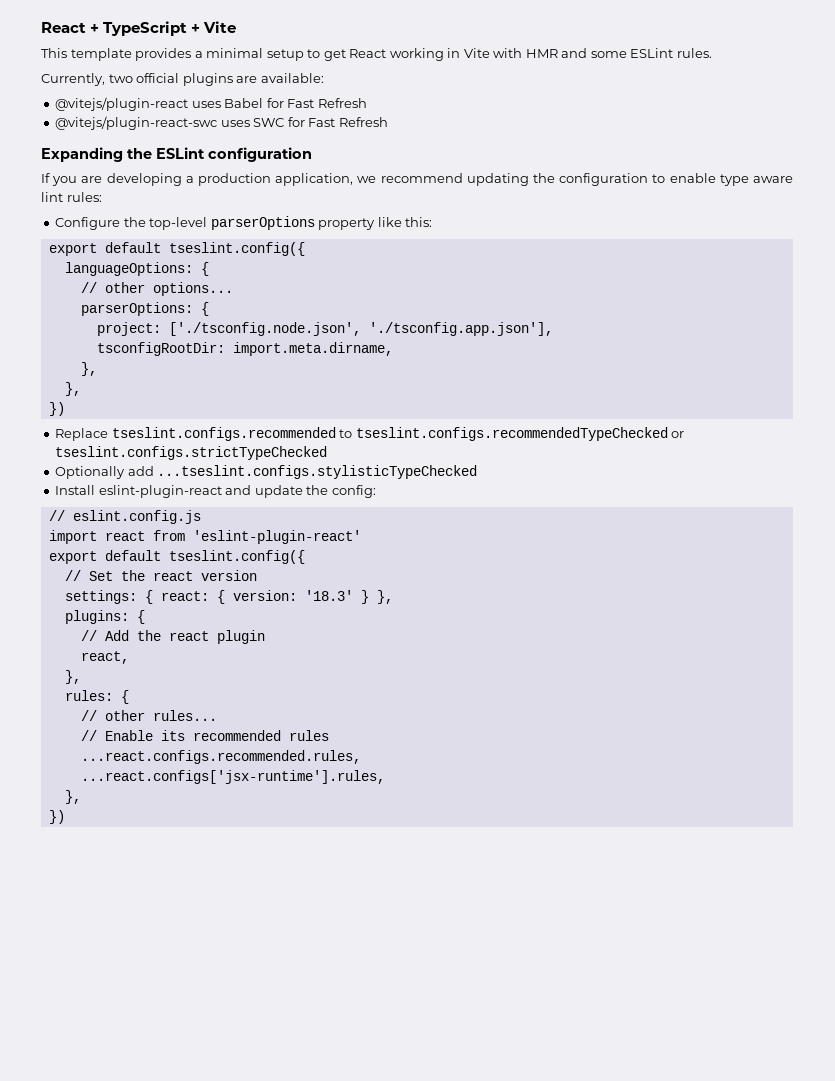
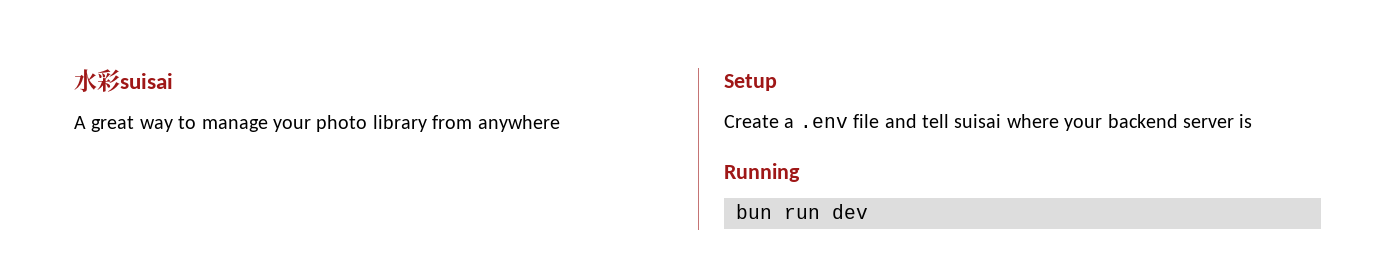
- React + TypeScript + Vite
- This template provides a minimal setup to get React working in Vite with HMR and some ESLint rules.
- Currently, two official plugins are available:
- @vitejs/plugin-react uses Babel for Fast Refresh
- @vitejs/plugin-react-swc uses SWC for Fast Refresh
- Expanding the ESLint configuration
- If you are developing a production application, we recommend updating the configuration to enable type aware lint rules:
- Configure the top-level parserOptions property like this:
- export default tseslint.config({
- languageOptions: {
- // other options...
- parserOptions: {
- project: ['./tsconfig.node.json', './tsconfig.app.json'],
- tsconfigRootDir: import.meta.dirname,
- },
- },
- })
- Replace tseslint.configs.recommended to tseslint.configs.recommendedTypeChecked or tseslint.configs.strictTypeChecked
- Optionally add ...tseslint.configs.stylisticTypeChecked
- Install eslint-plugin-react and update the config:
- // eslint.config.js
- import react from 'eslint-plugin-react'
- export default tseslint.config({
- // Set the react version
- settings: { react: { version: '18.3' } },
- plugins: {
- // Add the react plugin
- react,
- },
- rules: {
- // other rules...
- // Enable its recommended rules
- ...react.configs.recommended.rules,
- ...react.configs['jsx-runtime'].rules,
- },
- })
+ 水彩suisai
+ A great way to manage your photo library from anywhere
+ Setup
+ Create a .env file and tell suisai where your backend server is
+ Running
+ bun run dev

